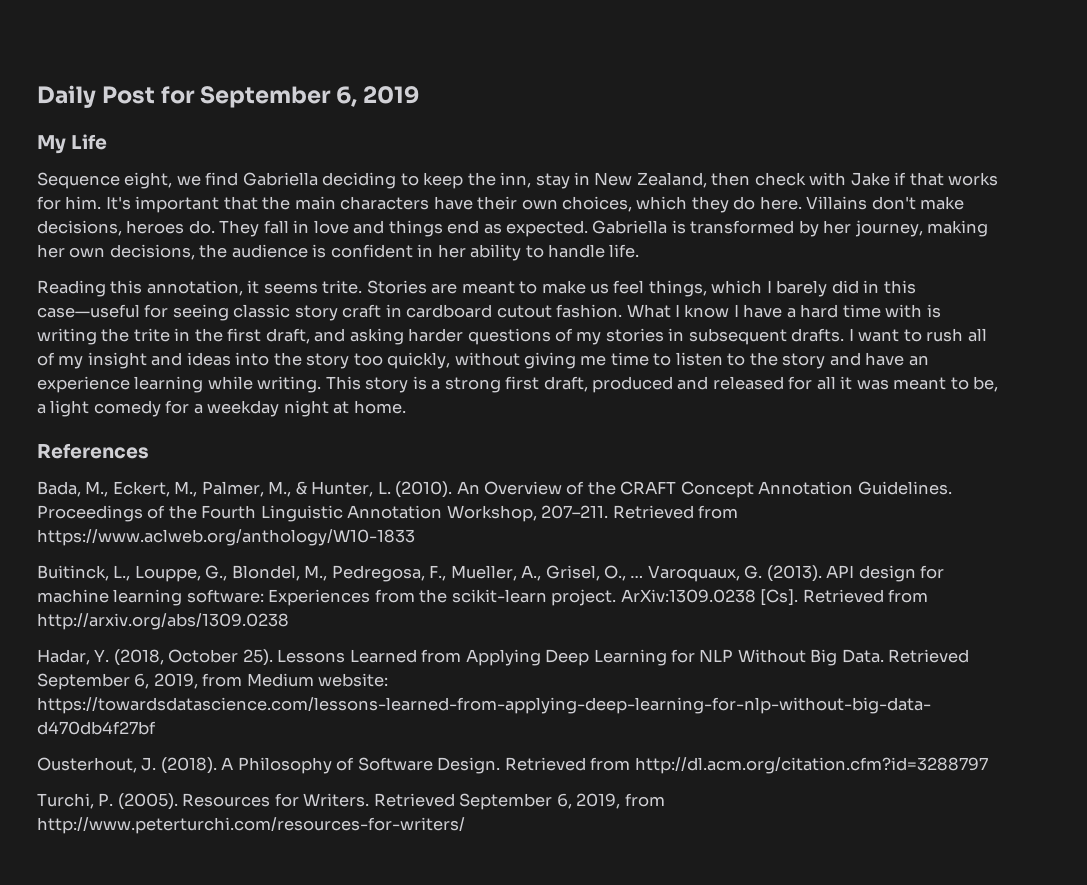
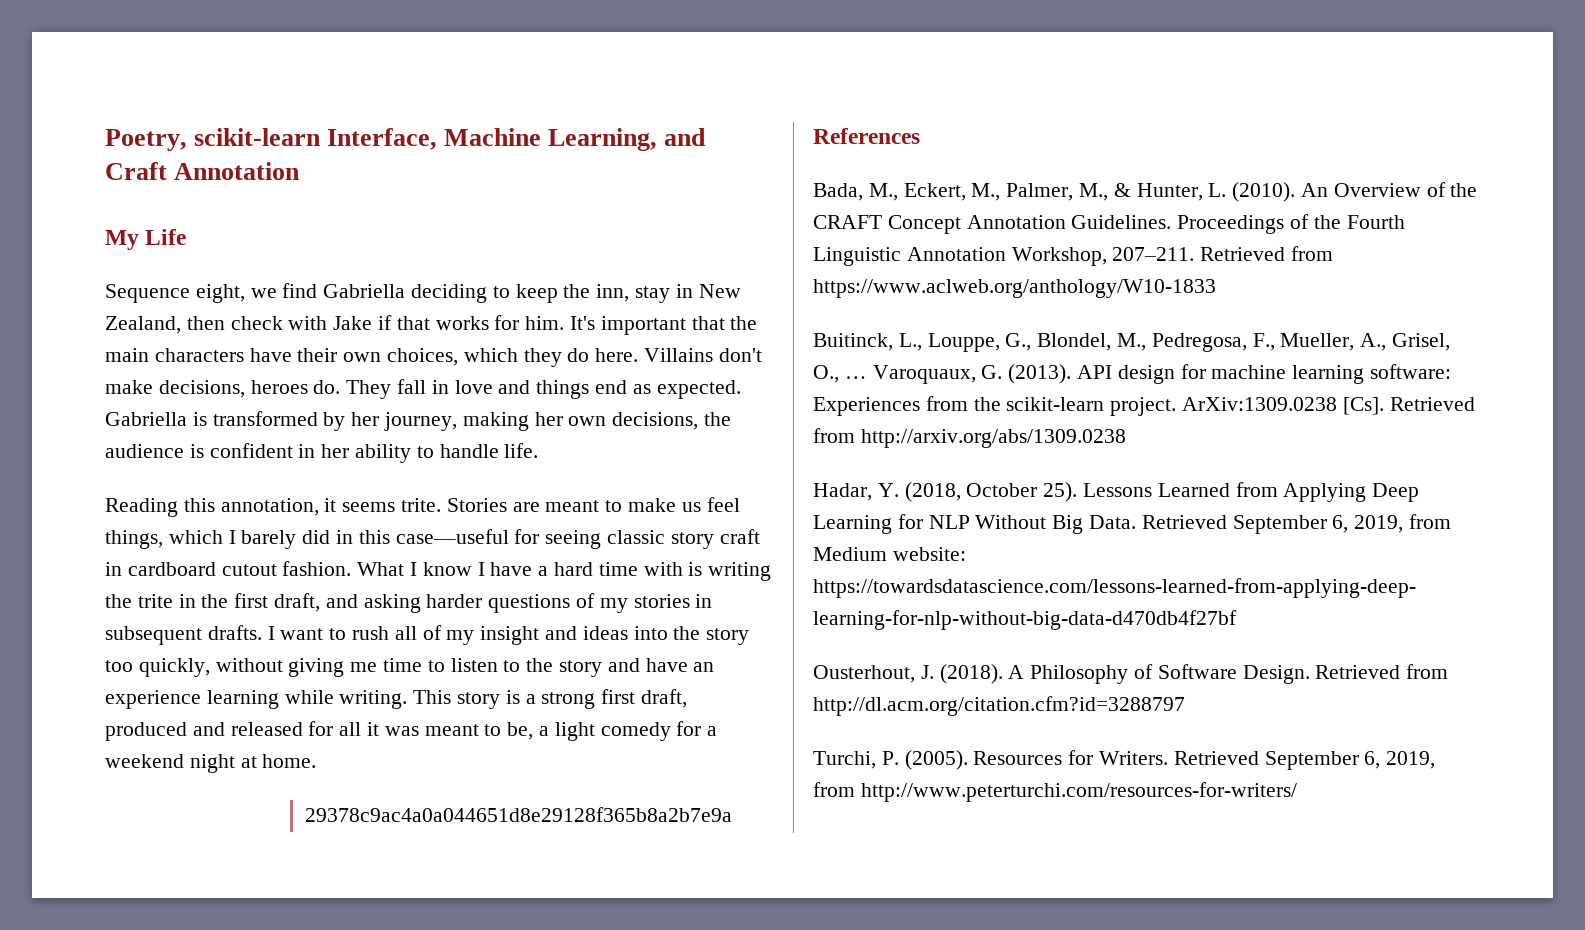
- Daily Post for September 6, 2019
+ Poetry, scikit-learn Interface, Machine Learning, and Craft Annotation
- This story is a strong first draft, produced and released for all it was meant to be, a light comedy for a weekday night at home.
+ This story is a strong first draft, produced and released for all it was meant to be, a light comedy for a weekend night at home.
+ 29378c9ac4a0a044651d8e29128f365b8a2b7e9a

